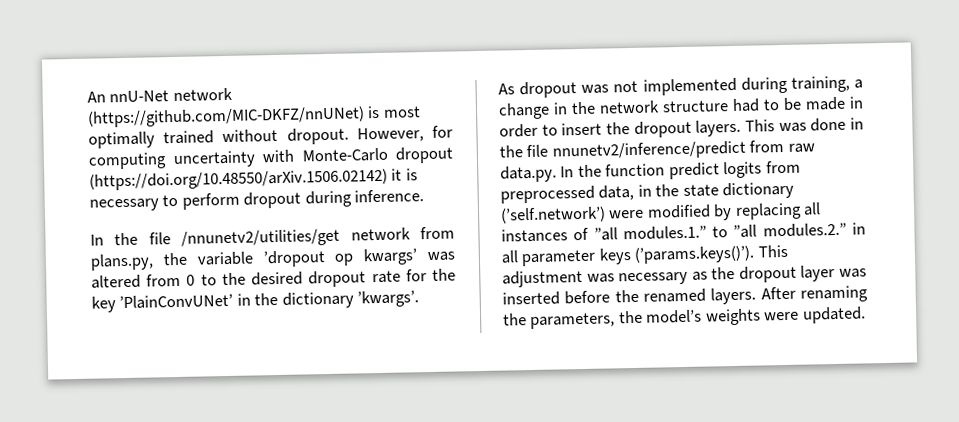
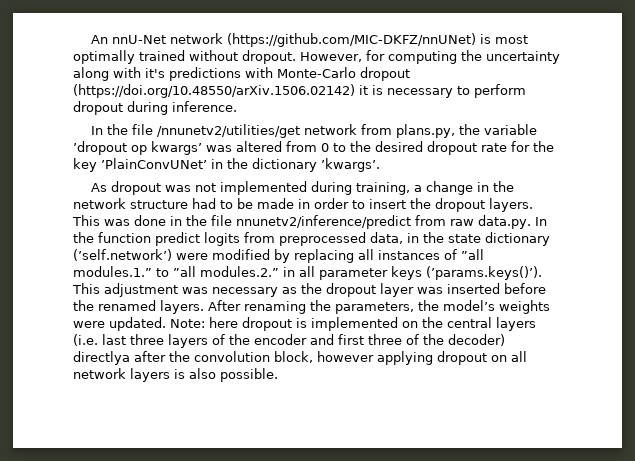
- However, for computing uncertainty with Monte-Carlo dropout (https://doi.org/10.48550/arXiv.1506.02142) it is necessary to perform dropout during inference.
+ However, for computing the uncertainty along with it's predictions with Monte-Carlo dropout (https://doi.org/10.48550/arXiv.1506.02142) it is necessary to perform dropout during inference.
+ Note: here dropout is implemented on the central layers (i.e. last three layers of the encoder and first three of the decoder) directlya after the convolution block, however applying dropout on all network layers is also possible.

